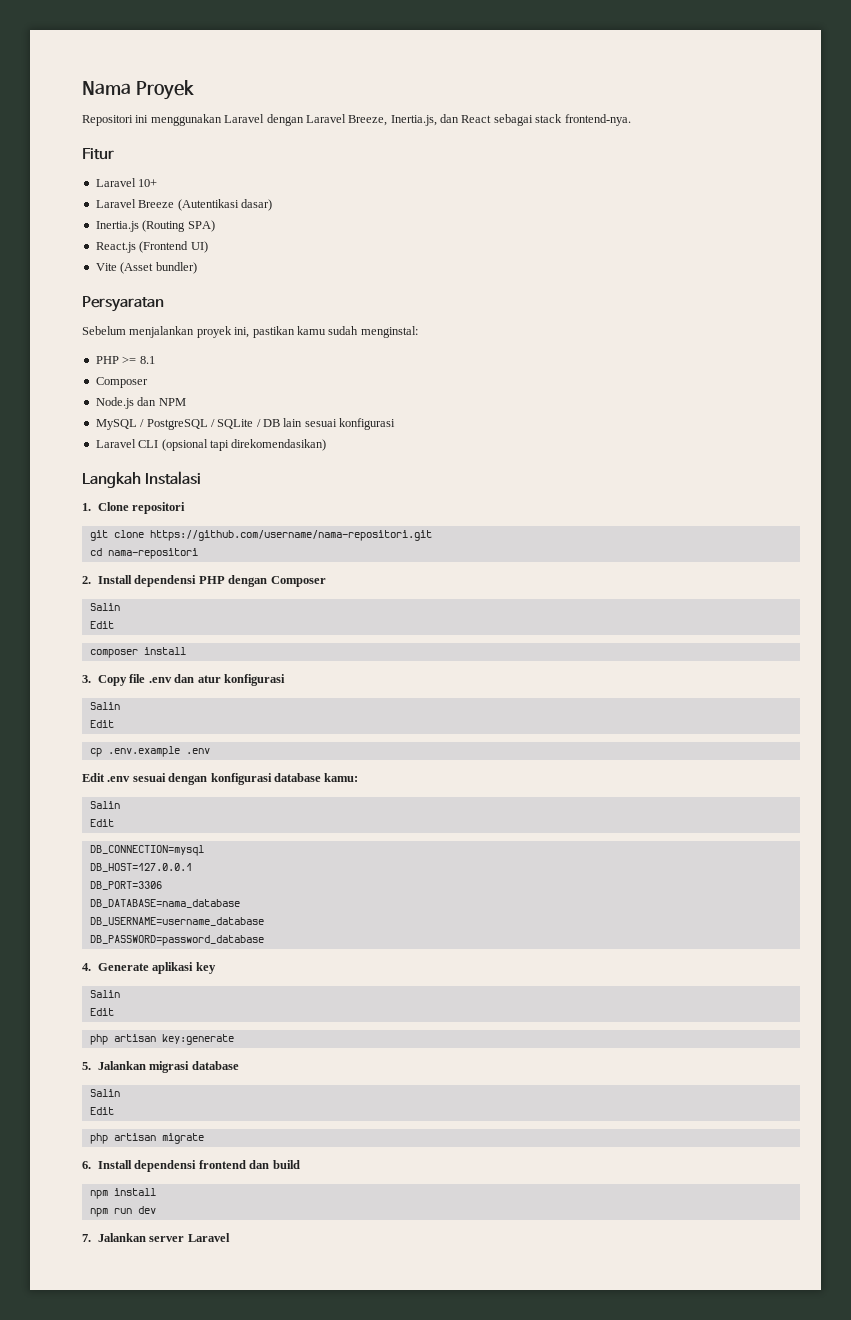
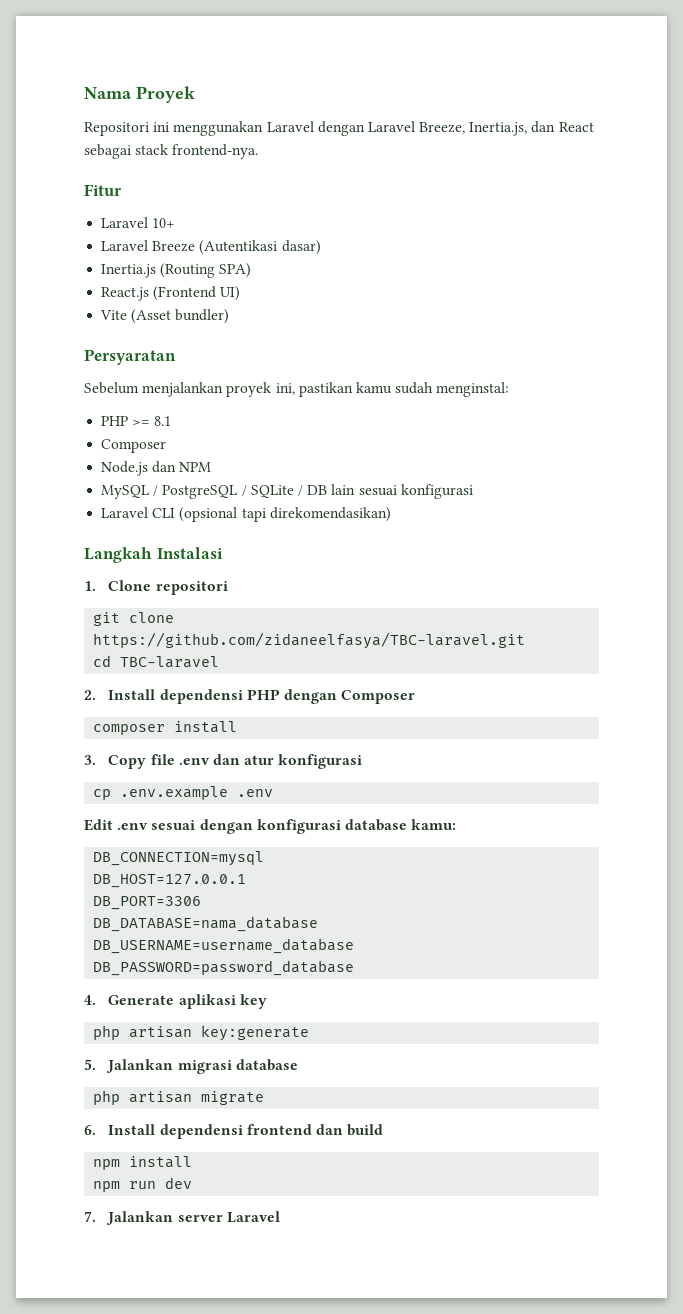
- git clone https://github.com/username/nama-repositori.git
+ git clone https://github.com/zidaneelfasya/TBC-laravel.git
- cd nama-repositori
+ cd TBC-laravel
  2. Install dependensi PHP dengan Composer
- Salin
- Edit
  3. Copy file .env dan atur konfigurasi
- Salin
- Edit
  Edit .env sesuai dengan konfigurasi database kamu:
- Salin
- Edit
  4. Generate aplikasi key
- Salin
- Edit
  5. Jalankan migrasi database
- Salin
- Edit

